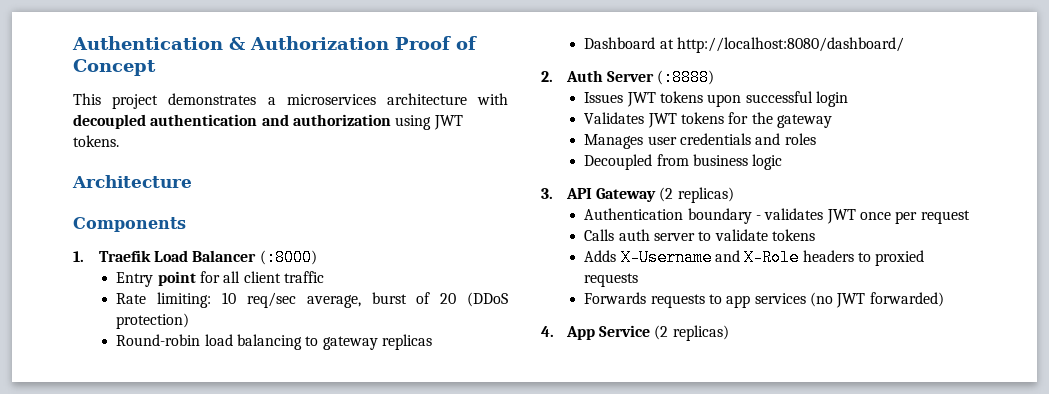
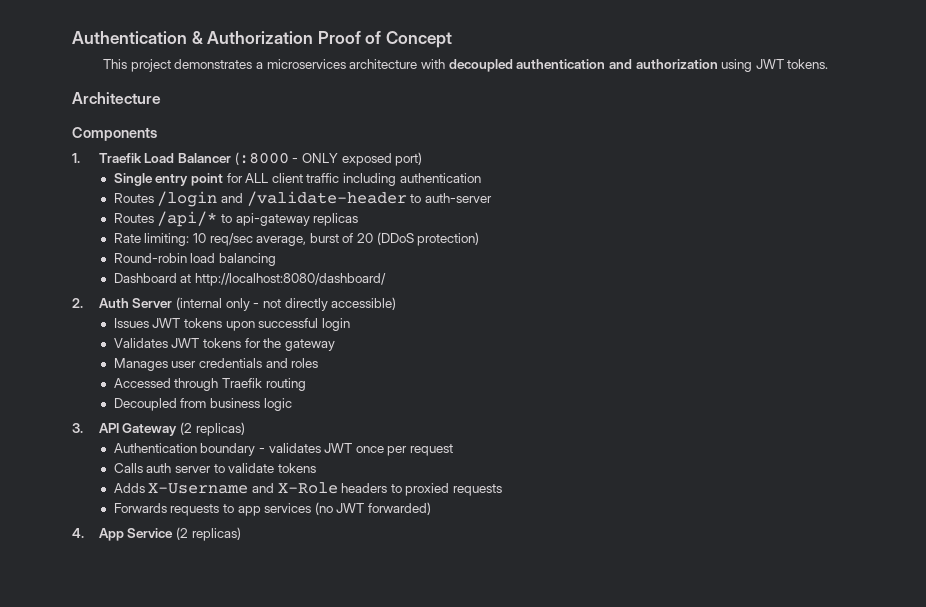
- 1. Traefik Load Balancer (:8000)
- Entry point for all client traffic
+ 1. Traefik Load Balancer (:8000 - ONLY exposed port)
+ Single entry point for ALL client traffic including authentication
+ Routes /login and /validate-header to auth-server
+ Routes /api/* to api-gateway replicas
- Round-robin load balancing to gateway replicas
+ Round-robin load balancing
- 2. Auth Server (:8888)
+ 2. Auth Server (internal only - not directly accessible)
+ Accessed through Traefik routing

